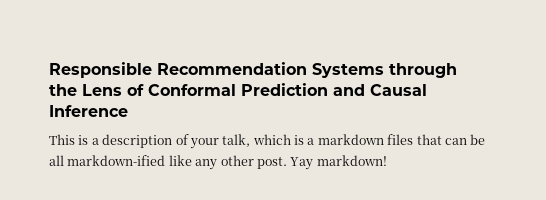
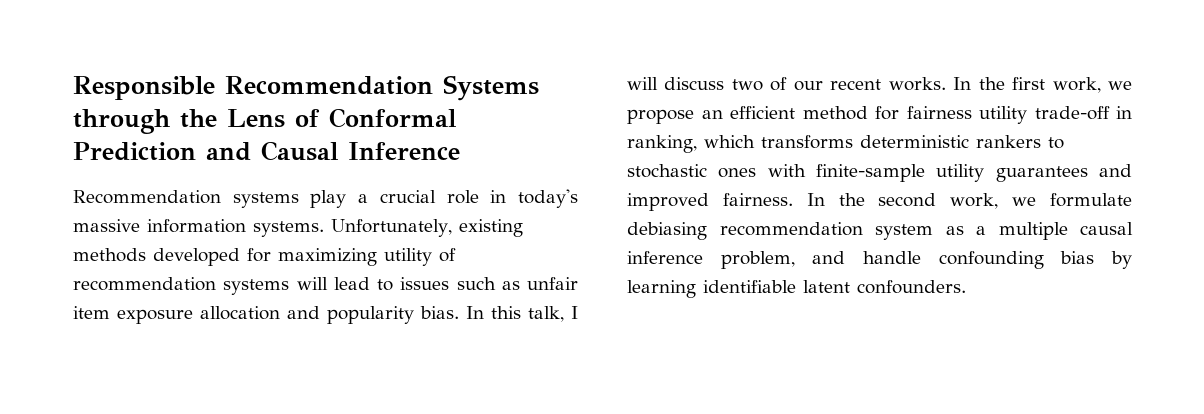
- This is a description of your talk, which is a markdown files that can be all markdown-ified like any other post. Yay markdown!
+ Recommendation systems play a crucial role in today's massive information systems. Unfortunately, existing methods developed for maximizing utility of recommendation systems will lead to issues such as unfair item exposure allocation and popularity bias. In this talk, I will discuss two of our recent works. In the first work, we propose an efficient method for fairness utility trade-off in ranking, which transforms deterministic rankers to stochastic ones with finite-sample utility guarantees and improved fairness. In the second work, we formulate debiasing recommendation system as a multiple causal inference problem, and handle confounding bias by learning identifiable latent confounders.

